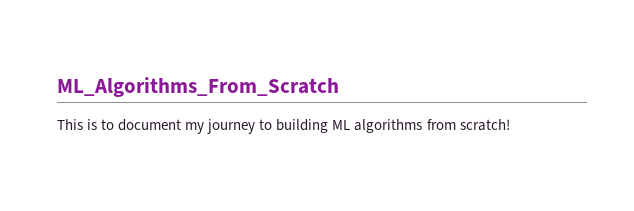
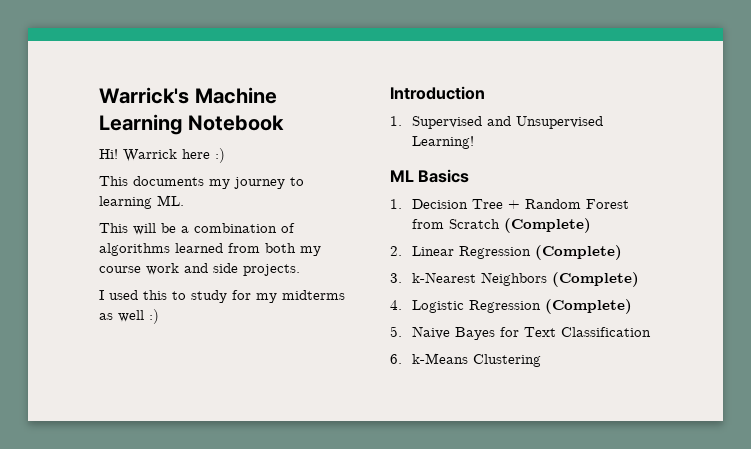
- ML_Algorithms_From_Scratch
- This is to document my journey to building ML algorithms from scratch!
+ Warrick's Machine Learning Notebook
+ Hi! Warrick here :)
+ This documents my journey to learning ML.
+ This will be a combination of algorithms learned from both my course work and side projects.
+ I used this to study for my midterms as well :)
+ Introduction
+ 1. Supervised and Unsupervised Learning!
+ ML Basics
+ 1. Decision Tree + Random Forest from Scratch (Complete)
+ 2. Linear Regression (Complete)
+ 3. k-Nearest Neighbors (Complete)
+ 4. Logistic Regression (Complete)
+ 5. Naive Bayes for Text Classification
+ 6. k-Means Clustering

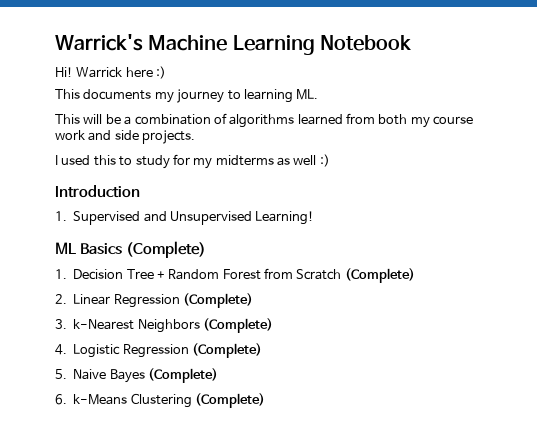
- ML Basics
+ ML Basics (Complete)
- 5. Naive Bayes for Text Classification
+ 5. Naive Bayes (Complete)
- 6. k-Means Clustering
+ 6. k-Means Clustering (Complete)

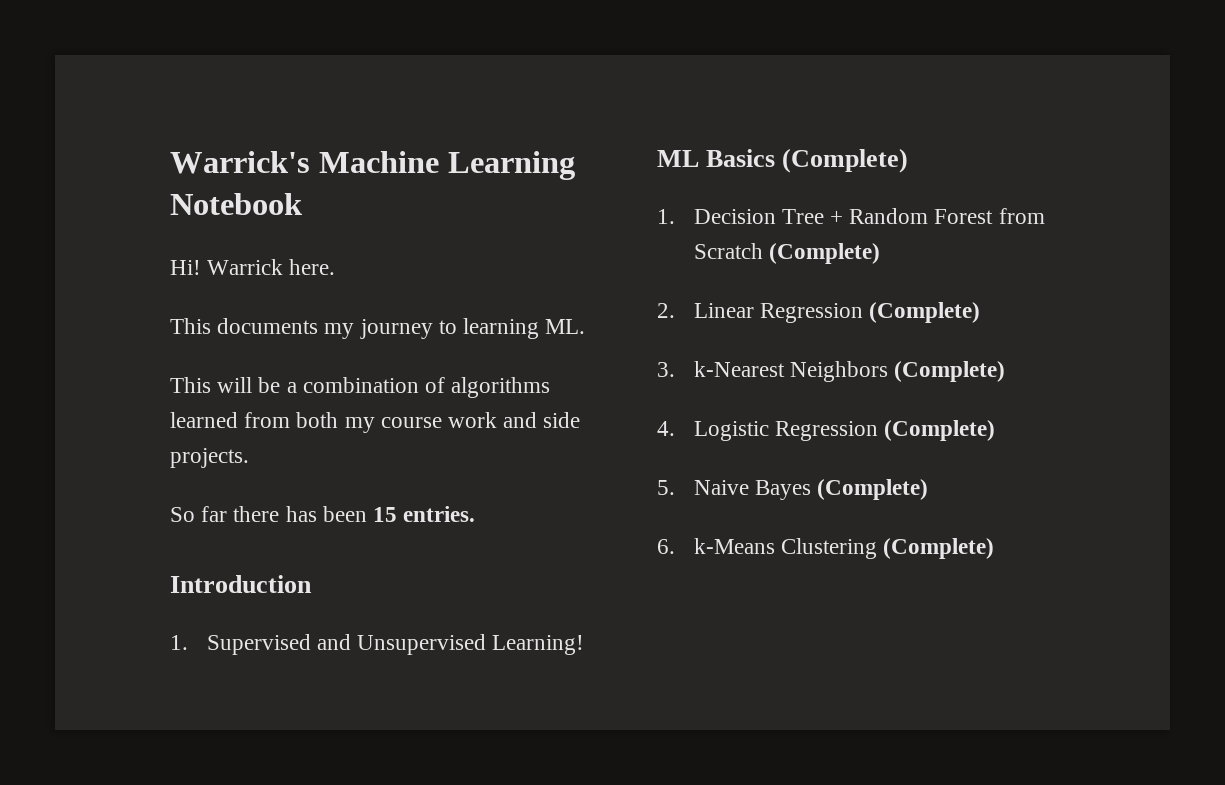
- Warrick here :)
+ Warrick here.
- I used this to study for my midterms as well :)
+ So far there has been 15 entries.

